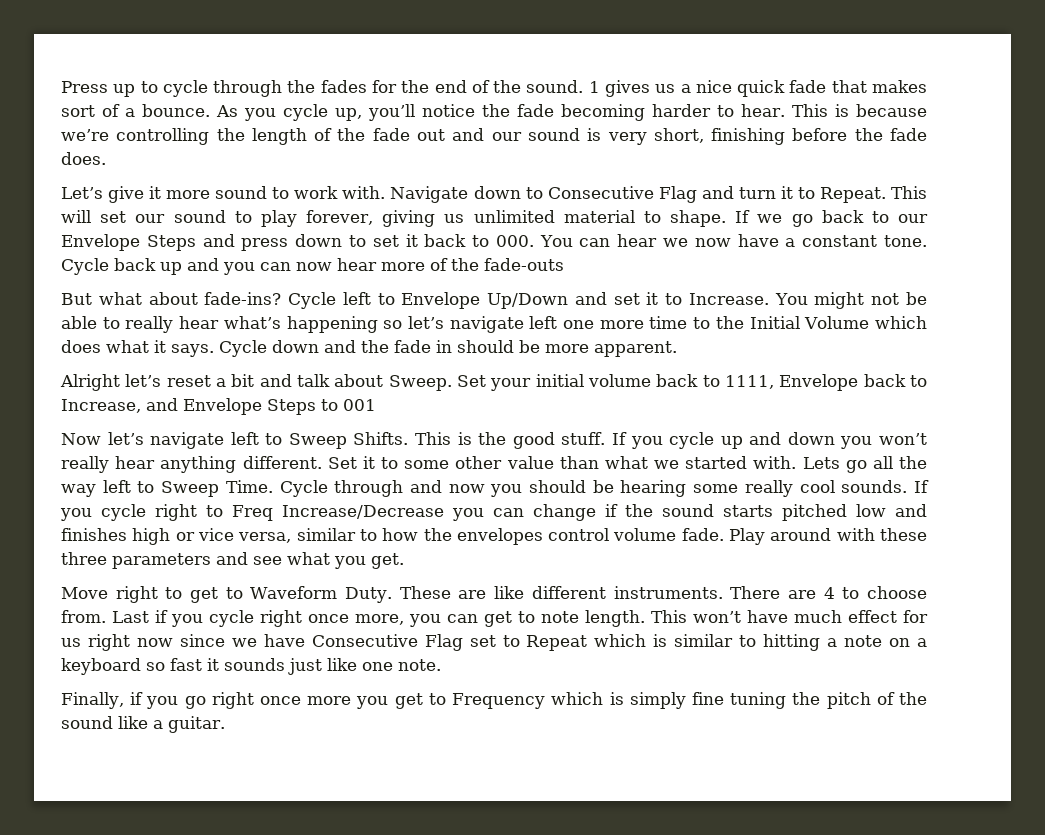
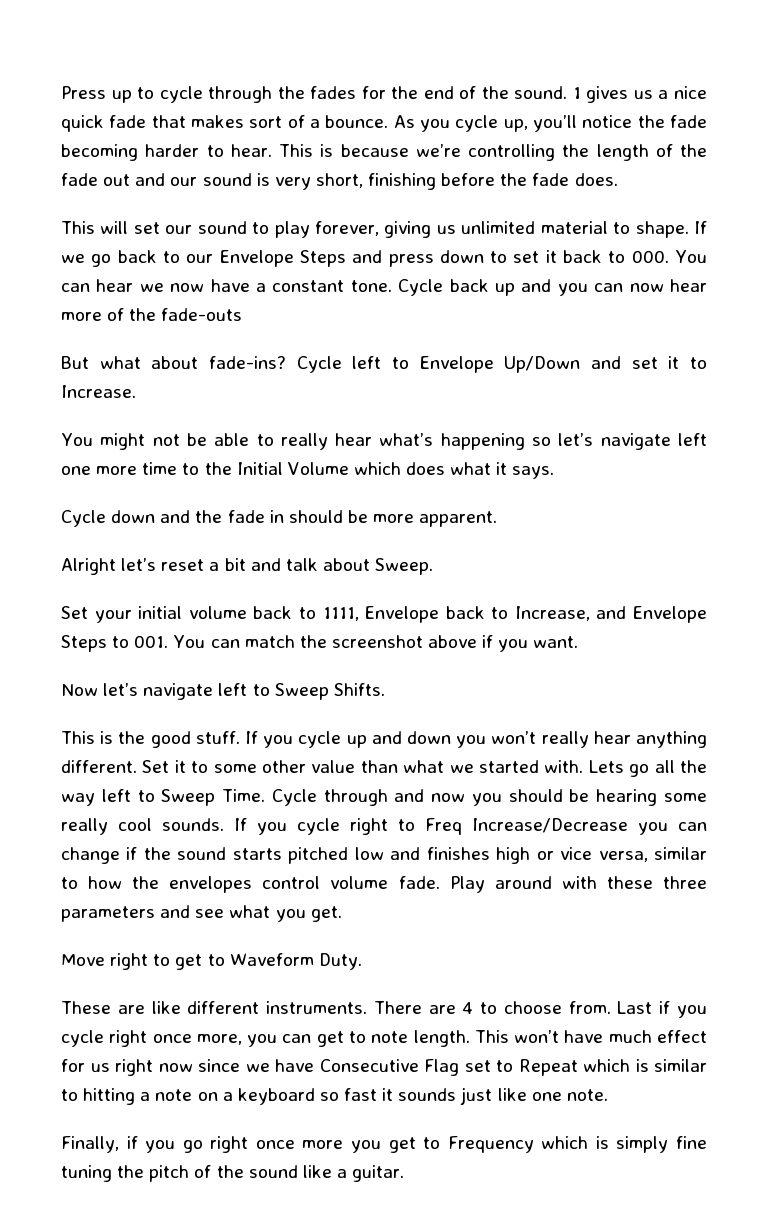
- Let’s give it more sound to work with. Navigate down to Consecutive Flag and turn it to Repeat.
- Cycle left to Envelope Up/Down and set it to Increase. You might not be able to really hear what’s happening so let’s navigate left one more time to the Initial Volume which does what it says. Cycle down and the fade in should be more apparent.
+ Cycle left to Envelope Up/Down and set it to Increase.
+ You might not be able to really hear what’s happening so let’s navigate left one more time to the Initial Volume which does what it says.
+ Cycle down and the fade in should be more apparent.
- Alright let’s reset a bit and talk about Sweep. Set your initial volume back to 1111, Envelope back to Increase, and Envelope Steps to 001
+ Alright let’s reset a bit and talk about Sweep.
+ Set your initial volume back to 1111, Envelope back to Increase, and Envelope Steps to 001. You can match the screenshot above if you want.
- Now let’s navigate left to Sweep Shifts. This is the good stuff.
+ Now let’s navigate left to Sweep Shifts.
+ This is the good stuff.
- Move right to get to Waveform Duty. These are like different instruments.
+ Move right to get to Waveform Duty.
+ These are like different instruments.

